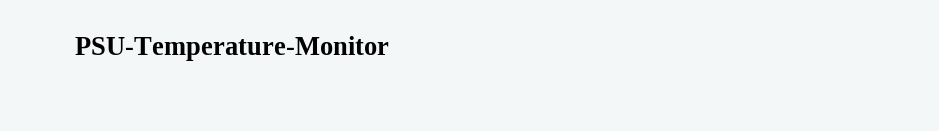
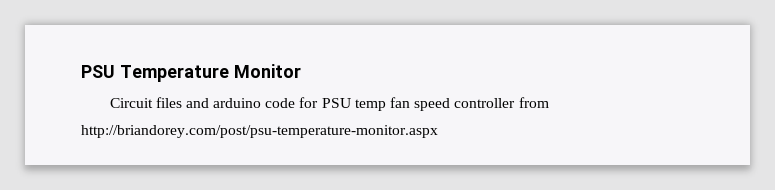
- PSU-Temperature-Monitor
+ PSU Temperature Monitor
+ Circuit files and arduino code for PSU temp fan speed controller from http://briandorey.com/post/psu-temperature-monitor.aspx

